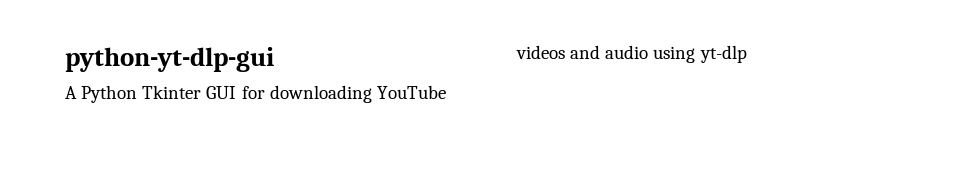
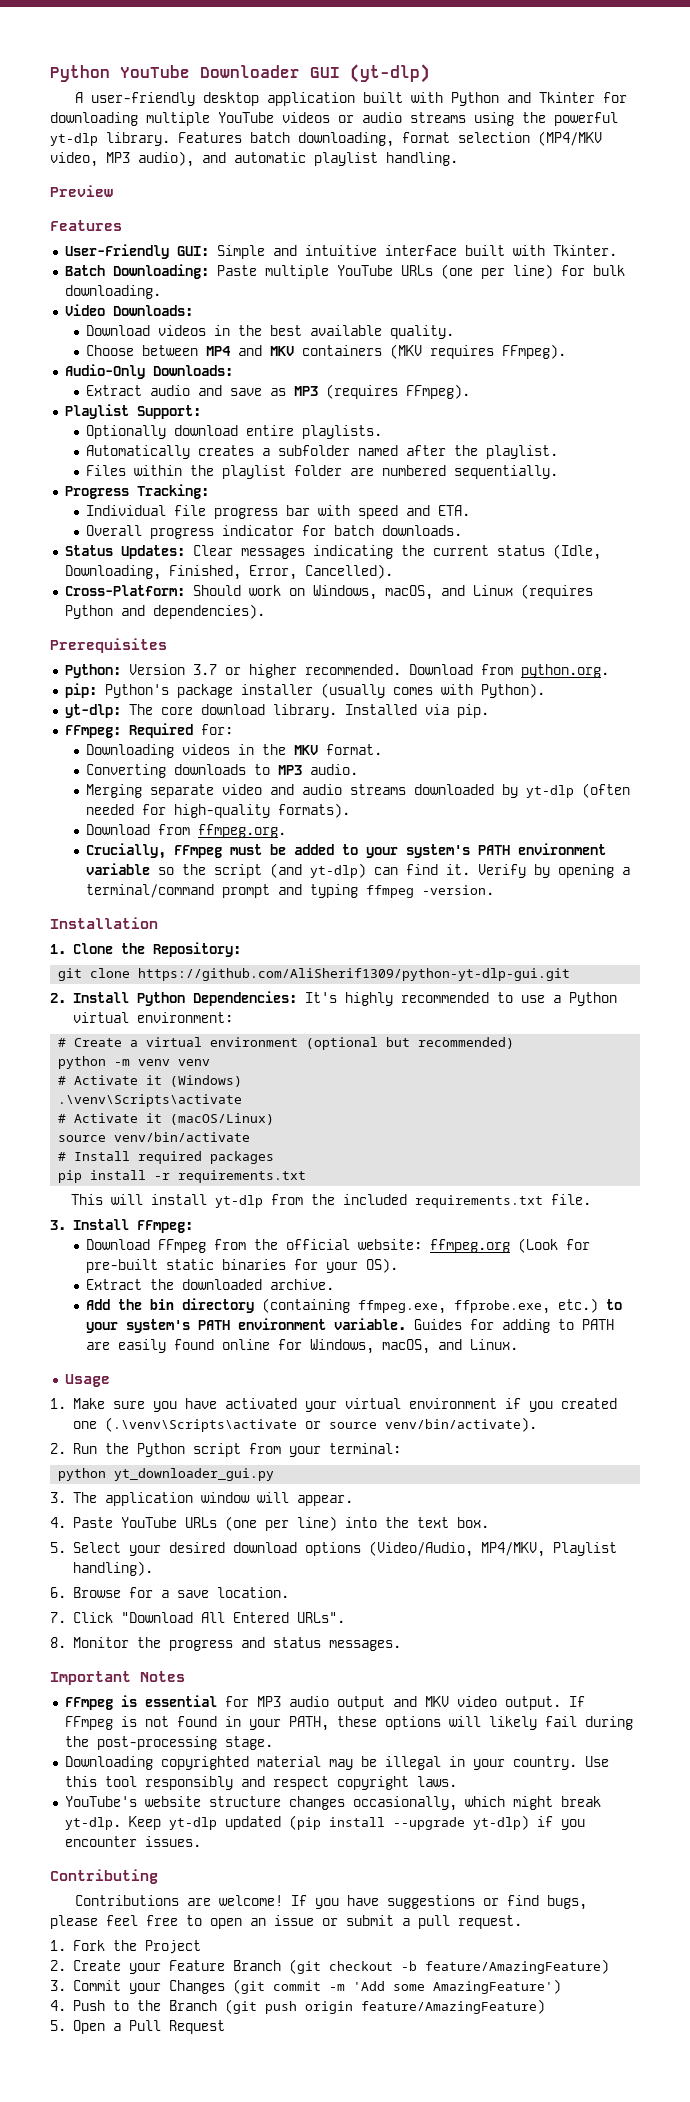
- python-yt-dlp-gui
- A Python Tkinter GUI for downloading YouTube videos and audio using yt-dlp
+ Python YouTube Downloader GUI (yt-dlp)
+ A user-friendly desktop application built with Python and Tkinter for downloading multiple YouTube videos or audio streams using the powerful yt-dlp library. Features batch downloading, format selection (MP4/MKV video, MP3 audio), and automatic playlist handling.
+ Preview
+ Features
+ User-Friendly GUI: Simple and intuitive interface built with Tkinter.
+ Batch Downloading: Paste multiple YouTube URLs (one per line) for bulk downloading.
+ Video Downloads:
+ Download videos in the best available quality.
+ Choose between MP4 and MKV containers (MKV requires FFmpeg).
+ Audio-Only Downloads:
+ Extract audio and save as MP3 (requires FFmpeg).
+ Playlist Support:
+ Optionally download entire playlists.
+ Automatically creates a subfolder named after the playlist.
+ Files within the playlist folder are numbered sequentially.
+ Progress Tracking:
+ Individual file progress bar with speed and ETA.
+ Overall progress indicator for batch downloads.
+ Status Updates: Clear messages indicating the current status (Idle, Downloading, Finished, Error, Cancelled).
+ Cross-Platform: Should work on Windows, macOS, and Linux (requires Python and dependencies).
+ Prerequisites
+ Python: Version 3.7 or higher recommended. Download from python.org.
+ pip: Python's package installer (usually comes with Python).
+ yt-dlp: The core download library. Installed via pip.
+ FFmpeg: Required for:
+ Downloading videos in the MKV format.
+ Converting downloads to MP3 audio.
+ Merging separate video and audio streams downloaded by yt-dlp (often needed for high-quality formats).
+ Download from ffmpeg.org.
+ Crucially, FFmpeg must be added to your system's PATH environment variable so the script (and yt-dlp) can find it. Verify by opening a terminal/command prompt and typing ffmpeg -version.
+ Installation
+ 1. Clone the Repository:
+ git clone https://github.com/AliSherif1309/python-yt-dlp-gui.git
+ 2. Install Python Dependencies: It's highly recommended to use a Python virtual environment:
+ # Create a virtual environment (optional but recommended)
+ python -m venv venv
+ # Activate it (Windows)
+ .\venv\Scripts\activate
+ # Activate it (macOS/Linux)
+ source venv/bin/activate
+ # Install required packages
+ pip install -r requirements.txt
+ This will install yt-dlp from the included requirements.txt file.
+ 3. Install FFmpeg:
+ Download FFmpeg from the official website: ffmpeg.org (Look for pre-built static binaries for your OS).
+ Extract the downloaded archive.
+ Add the bin directory (containing ffmpeg.exe, ffprobe.exe, etc.) to your system's PATH environment variable. Guides for adding to PATH are easily found online for Windows, macOS, and Linux.
+ Usage
+ 1. Make sure you have activated your virtual environment if you created one (.\venv\Scripts\activate or source venv/bin/activate).
+ 2. Run the Python script from your terminal:
+ python yt_downloader_gui.py
+ 3. The application window will appear.
+ 4. Paste YouTube URLs (one per line) into the text box.
+ 5. Select your desired download options (Video/Audio, MP4/MKV, Playlist handling).
+ 6. Browse for a save location.
+ 7. Click "Download All Entered URLs".
+ 8. Monitor the progress and status messages.
+ Important Notes
+ FFmpeg is essential for MP3 audio output and MKV video output. If FFmpeg is not found in your PATH, these options will likely fail during the post-processing stage.
+ Downloading copyrighted material may be illegal in your country. Use this tool responsibly and respect copyright laws.
+ YouTube's website structure changes occasionally, which might break yt-dlp. Keep yt-dlp updated (pip install --upgrade yt-dlp) if you encounter issues.
+ Contributing
+ Contributions are welcome! If you have suggestions or find bugs, please feel free to open an issue or submit a pull request.
+ 1. Fork the Project
+ 2. Create your Feature Branch (git checkout -b feature/AmazingFeature)
+ 3. Commit your Changes (git commit -m 'Add some AmazingFeature')
+ 4. Push to the Branch (git push origin feature/AmazingFeature)
+ 5. Open a Pull Request

